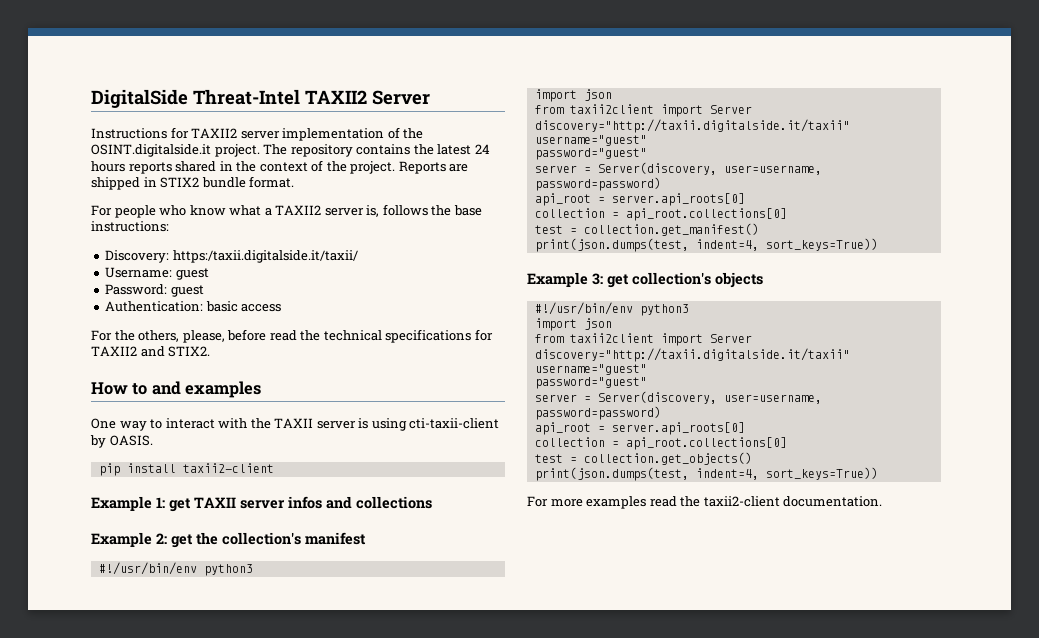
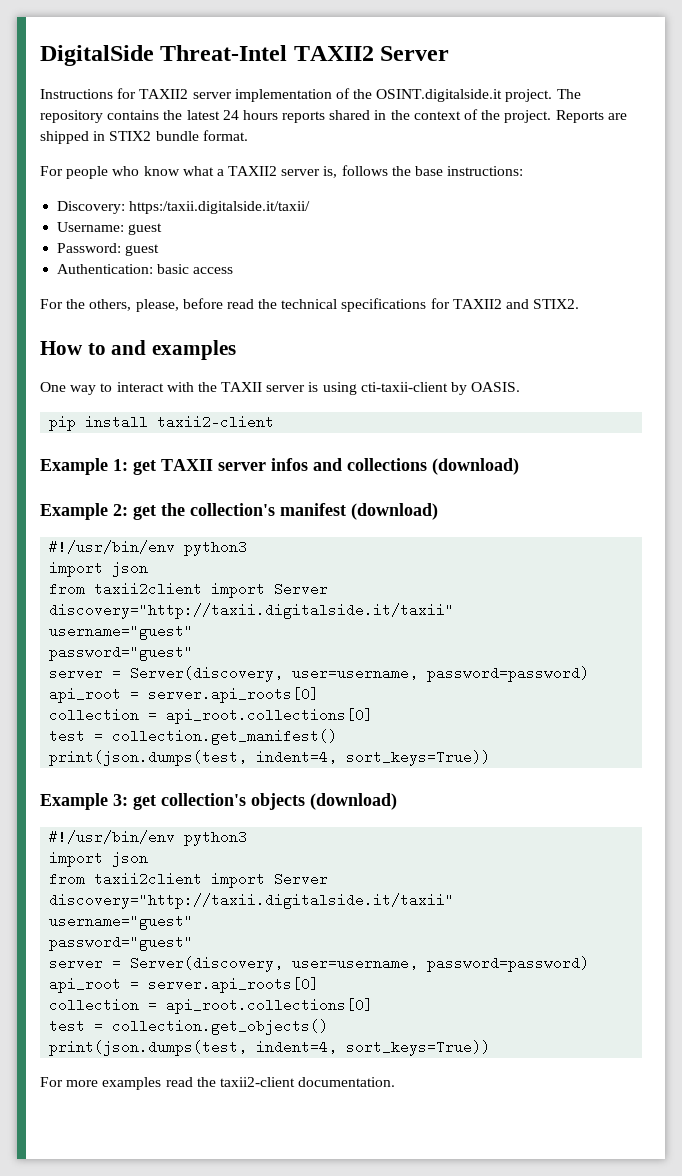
- Example 1: get TAXII server infos and collections
+ Example 1: get TAXII server infos and collections (download)
- Example 2: get the collection's manifest
+ Example 2: get the collection's manifest (download)
- Example 3: get collection's objects
+ Example 3: get collection's objects (download)

